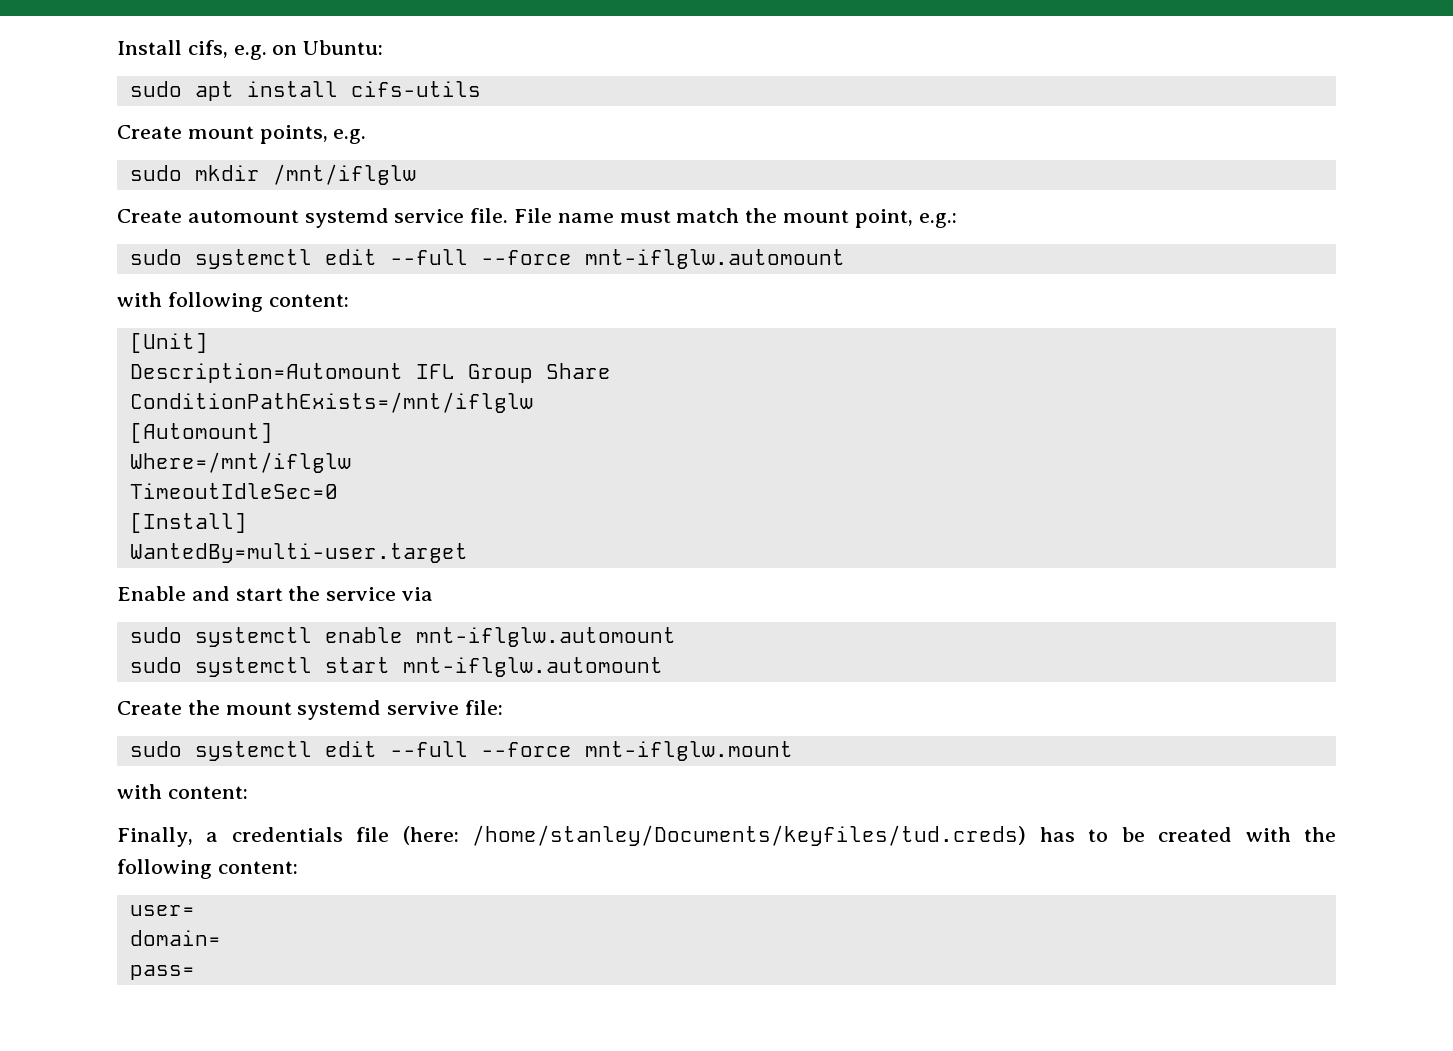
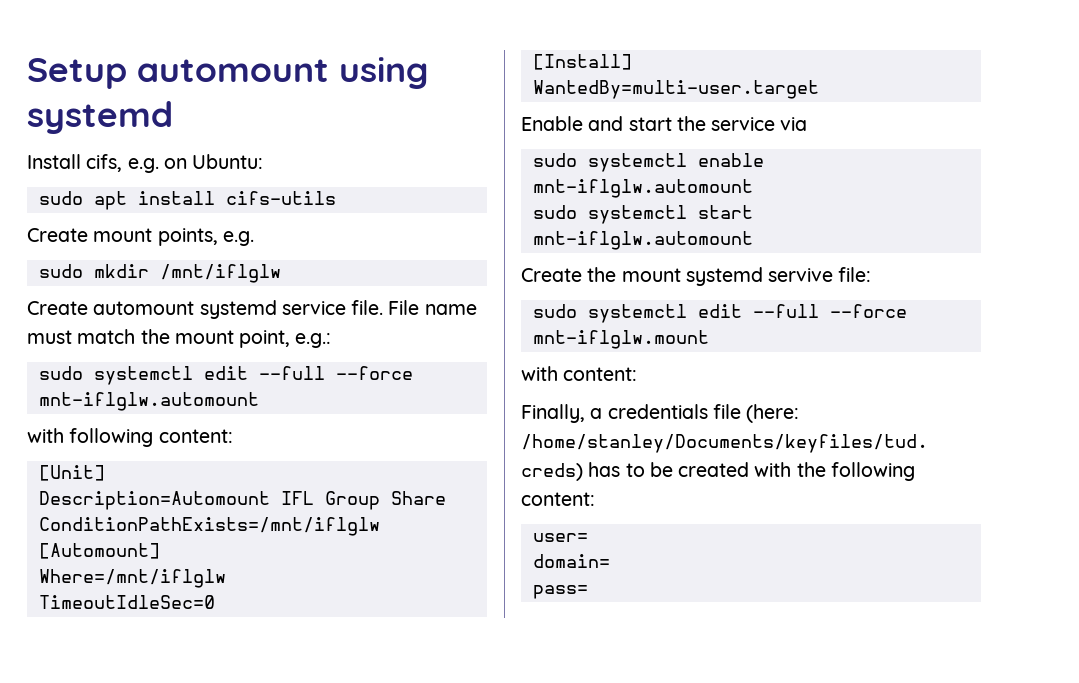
+ Setup automount using systemd

